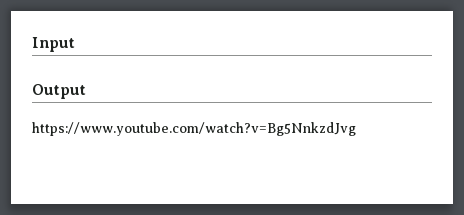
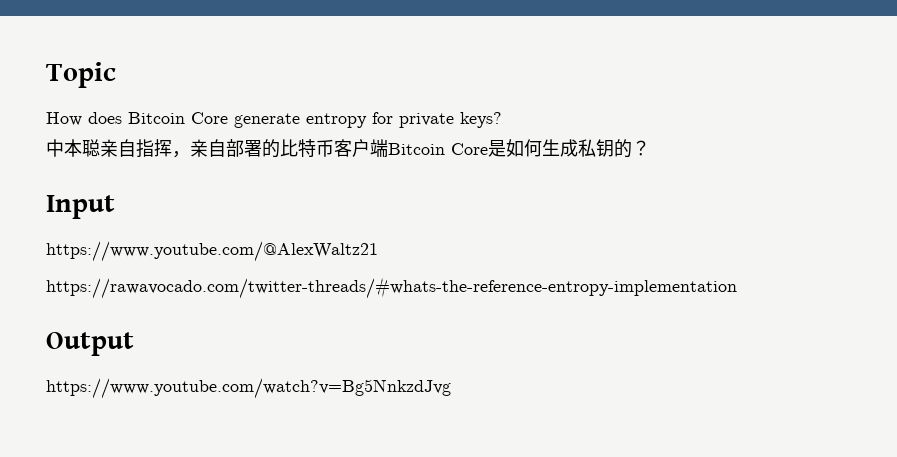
+ Topic
+ How does Bitcoin Core generate entropy for private keys?
+ 中本聪亲自指挥，亲自部署的比特币客户端Bitcoin Core是如何生成私钥的？
+ https://www.youtube.com/@AlexWaltz21
+ https://rawavocado.com/twitter-threads/#whats-the-reference-entropy-implementation

